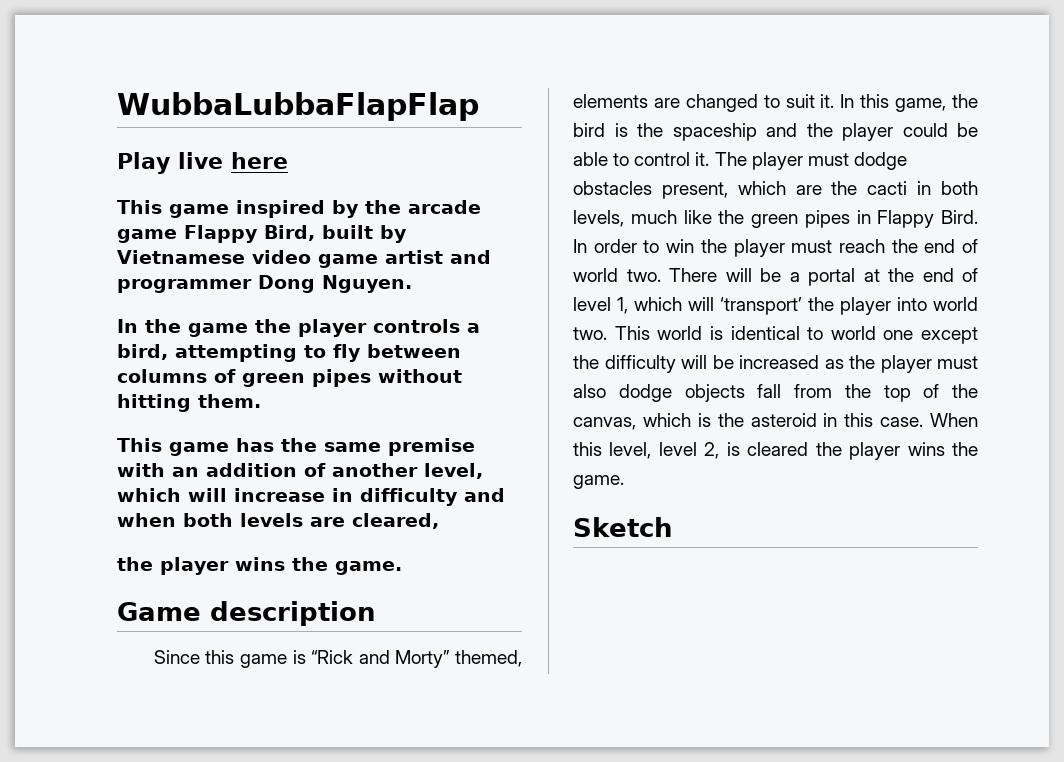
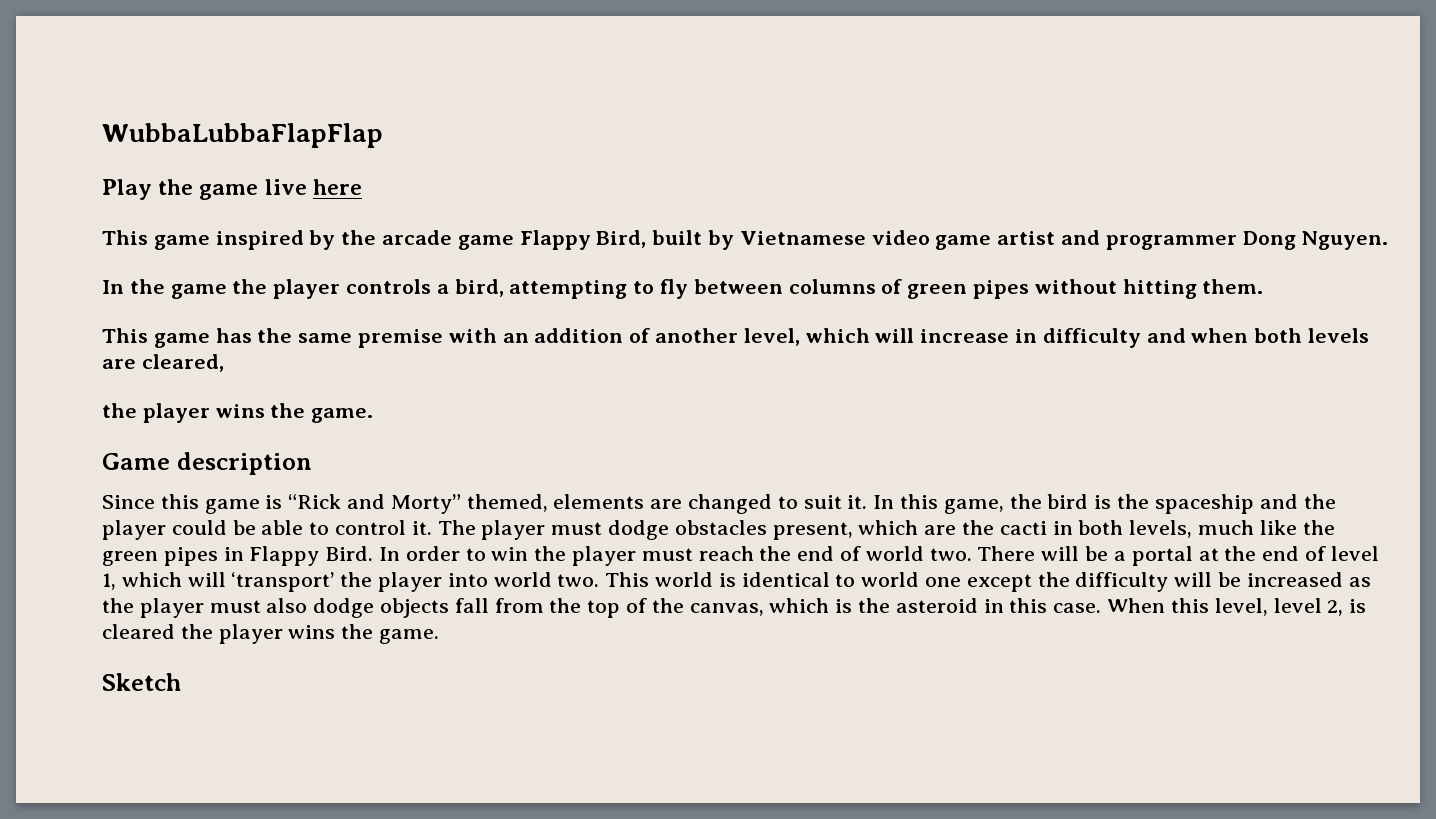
- Play live here
+ Play the game live here

